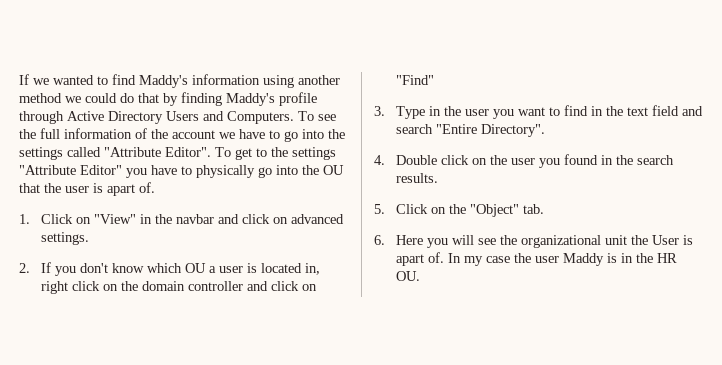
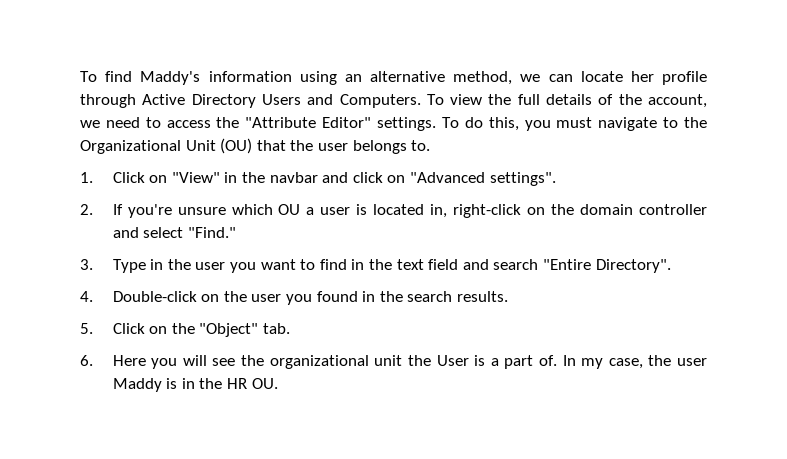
- If we wanted to find Maddy's information using another method we could do that by finding Maddy's profile through Active Directory Users and Computers.
+ To find Maddy's information using an alternative method, we can locate her profile through Active Directory Users and Computers.
- To see the full information of the account we have to go into the settings called "Attribute Editor". To get to the settings "Attribute Editor" you have to physically go into the OU that the user is apart of.
+ To view the full details of the account, we need to access the "Attribute Editor" settings. To do this, you must navigate to the Organizational Unit (OU) that the user belongs to.
- 1. Click on "View" in the navbar and click on advanced settings.
+ 1. Click on "View" in the navbar and click on "Advanced settings".
- 2. If you don't know which OU a user is located in, right click on the domain controller and click on "Find"
+ 2. If you're unsure which OU a user is located in, right-click on the domain controller and select "Find."
- 4. Double click on the user you found in the search results.
+ 4. Double-click on the user you found in the search results.
- 6. Here you will see the organizational unit the User is apart of.
+ 6. Here you will see the organizational unit the User is a part of.
- In my case the user Maddy is in the HR OU.
+ In my case, the user Maddy is in the HR OU.

